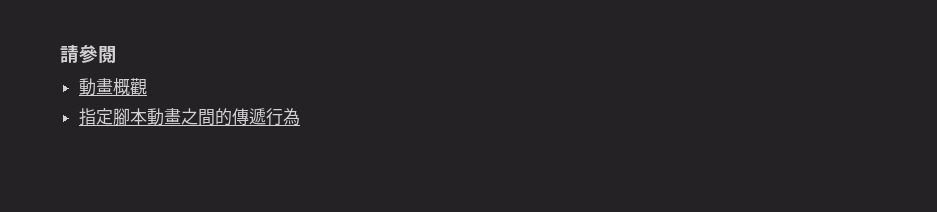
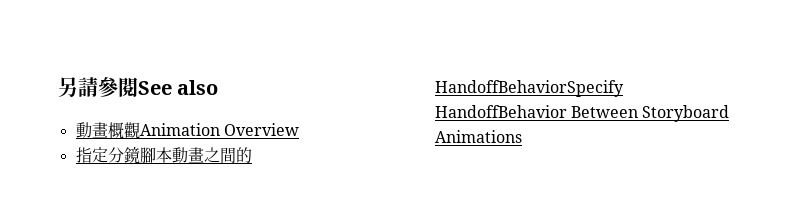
- 請參閱
+ 另請參閱See also
- 動畫概觀
+ 動畫概觀Animation Overview
- 指定腳本動畫之間的傳遞行為
+ 指定分鏡腳本動畫之間的HandoffBehaviorSpecify HandoffBehavior Between Storyboard Animations

